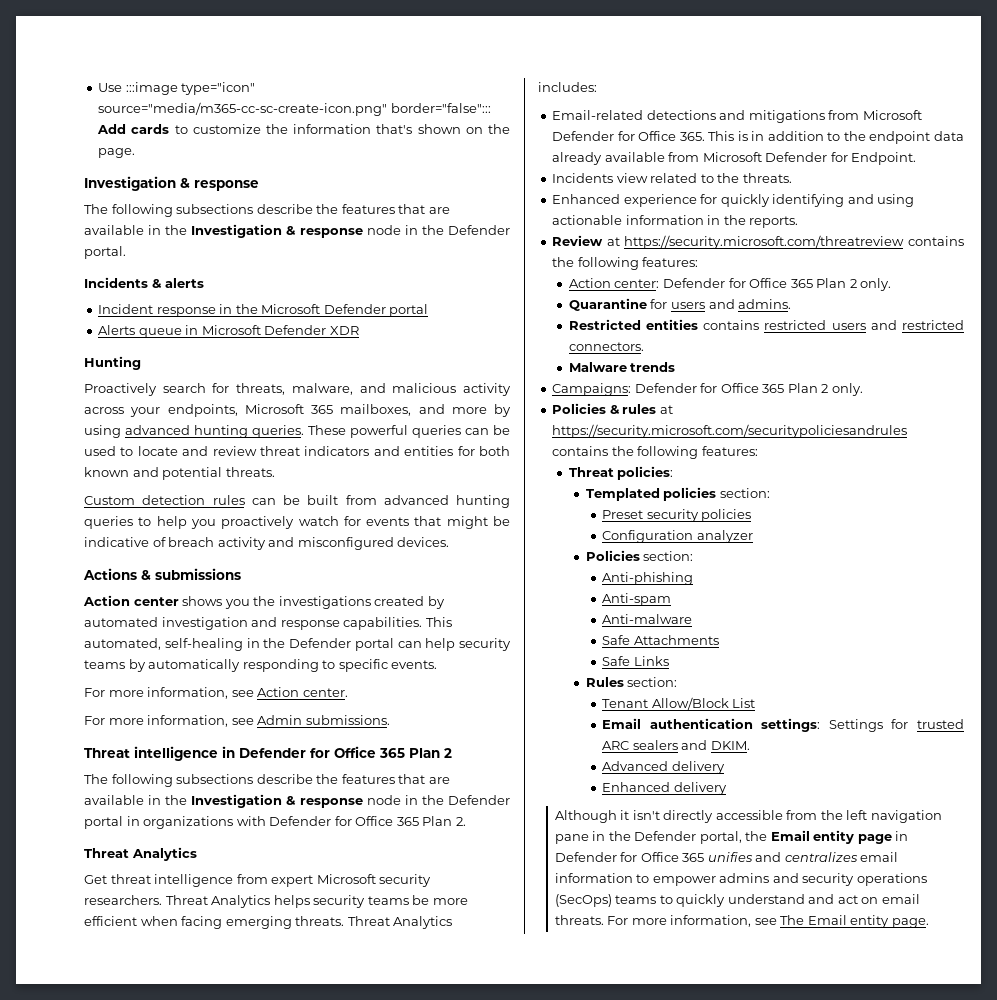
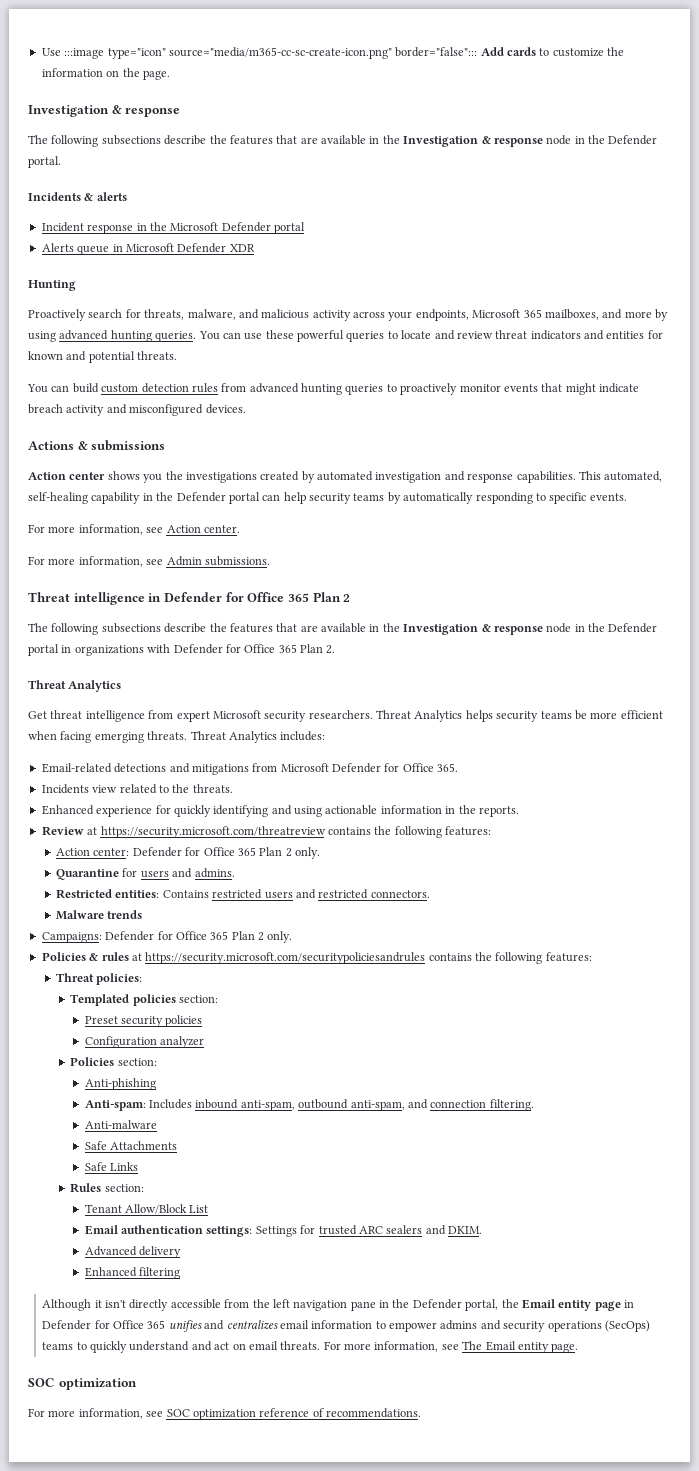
- Use :::image type="icon" source="media/m365-cc-sc-create-icon.png" border="false"::: Add cards to customize the information that's shown on the page.
+ Use :::image type="icon" source="media/m365-cc-sc-create-icon.png" border="false"::: Add cards to customize the information on the page.
- These powerful queries can be used to locate and review threat indicators and entities for both known and potential threats.
+ You can use these powerful queries to locate and review threat indicators and entities for known and potential threats.
- Custom detection rules can be built from advanced hunting queries to help you proactively watch for events that might be indicative of breach activity and misconfigured devices.
+ You can build custom detection rules from advanced hunting queries to proactively monitor events that might indicate breach activity and misconfigured devices.
- This automated, self-healing in the Defender portal can help security teams by automatically responding to specific events.
+ This automated, self-healing capability in the Defender portal can help security teams by automatically responding to specific events.
- Email-related detections and mitigations from Microsoft Defender for Office 365. This is in addition to the endpoint data already available from Microsoft Defender for Endpoint.
+ Email-related detections and mitigations from Microsoft Defender for Office 365.
- Restricted entities contains restricted users and restricted connectors.
+ Restricted entities: Contains restricted users and restricted connectors.
- Anti-spam
+ Anti-spam: Includes inbound anti-spam, outbound anti-spam, and connection filtering.
- Enhanced delivery
+ Enhanced filtering
  For more information, see The Email entity page.
+ SOC optimization
+ For more information, see SOC optimization reference of recommendations.

